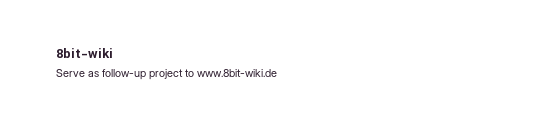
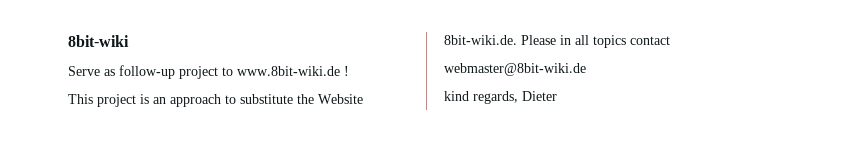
- Serve as follow-up project to www.8bit-wiki.de
+ Serve as follow-up project to www.8bit-wiki.de !
+ This project is an approach to substitute the Website 8bit-wiki.de. Please in all topics contact
+ webmaster@8bit-wiki.de
+ kind regards, Dieter

